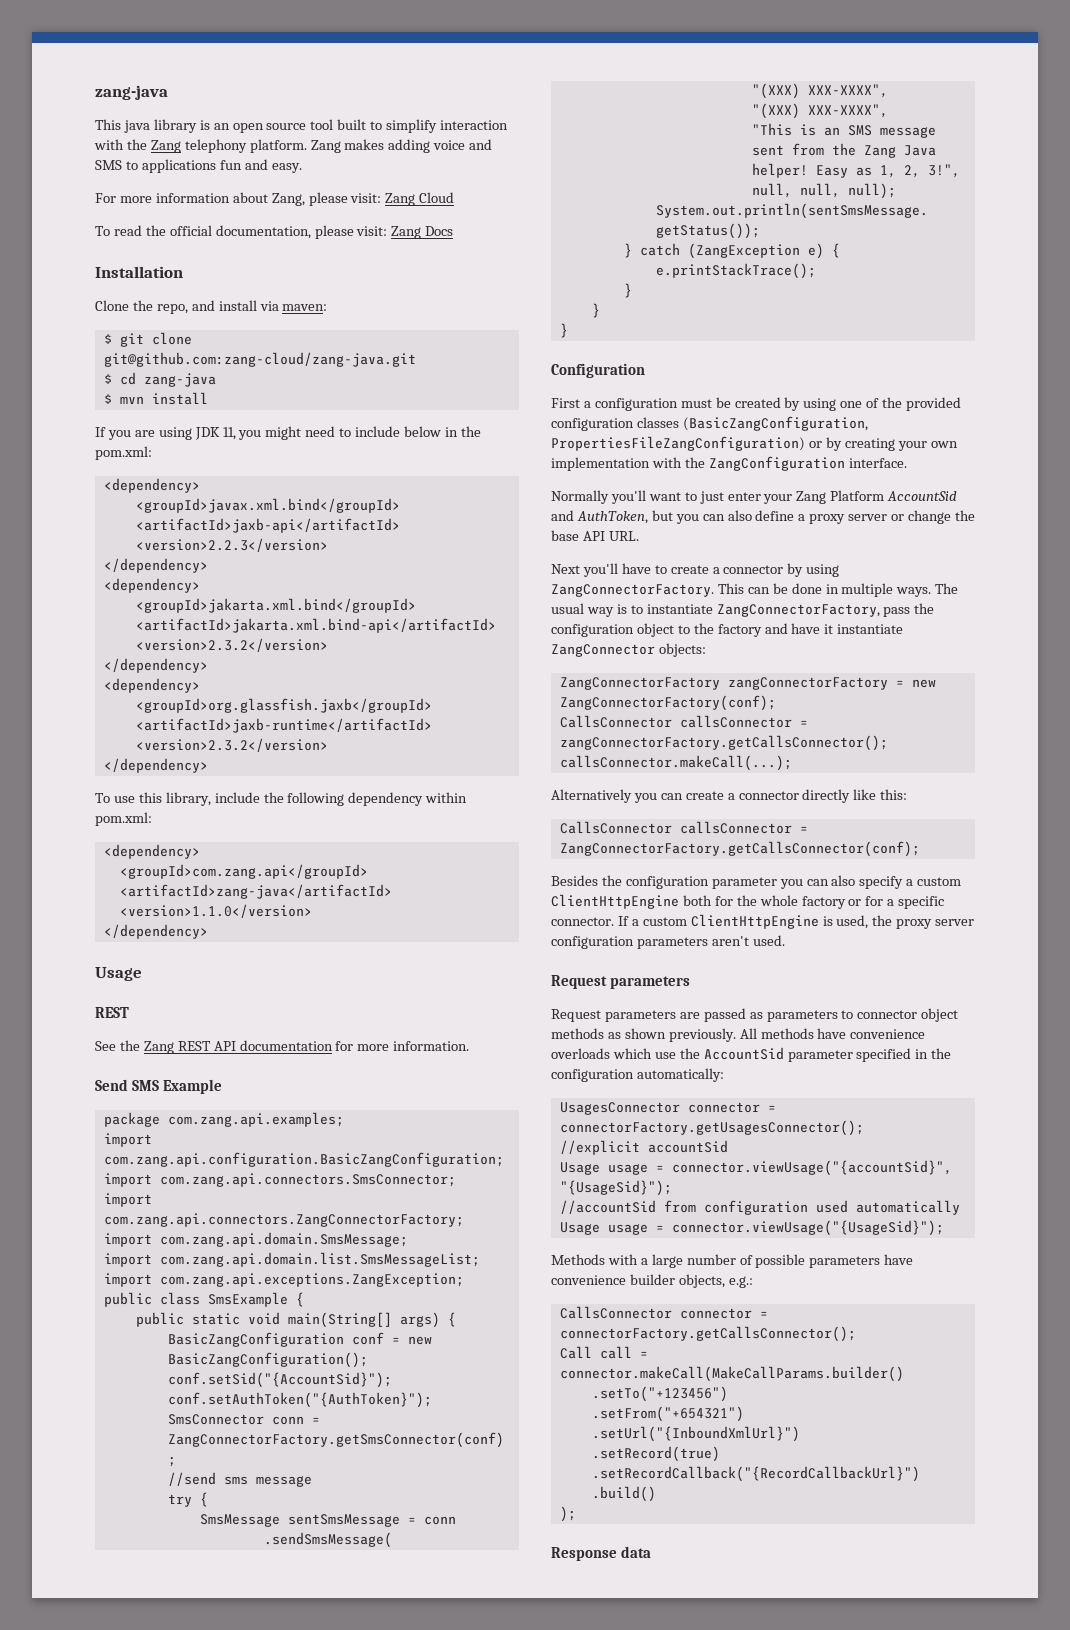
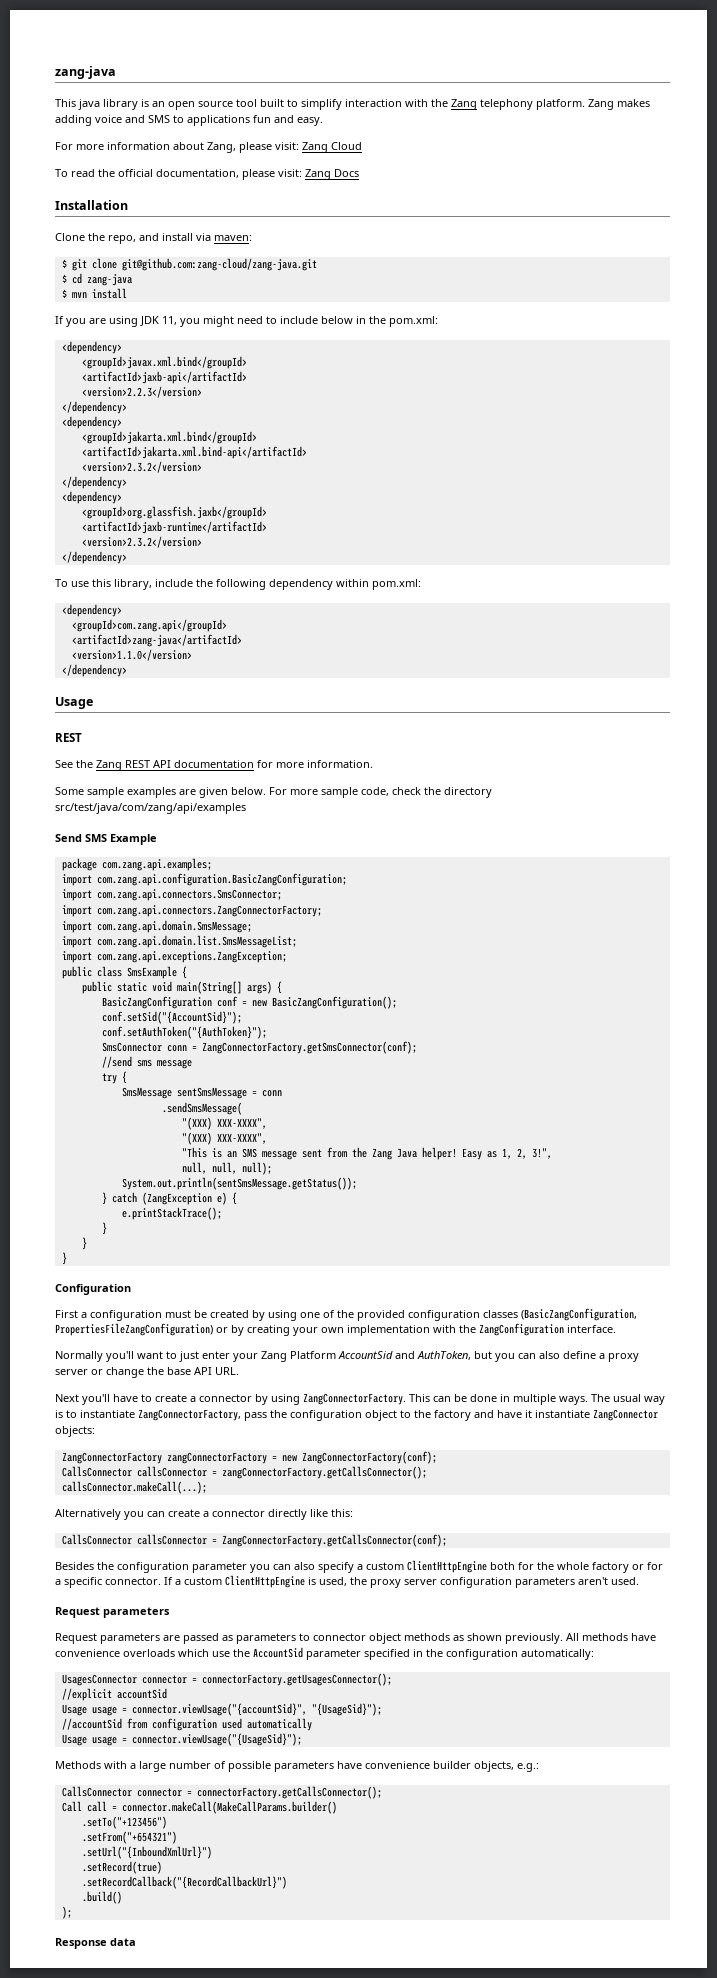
+ Some sample examples are given below. For more sample code, check the directory src/test/java/com/zang/api/examples

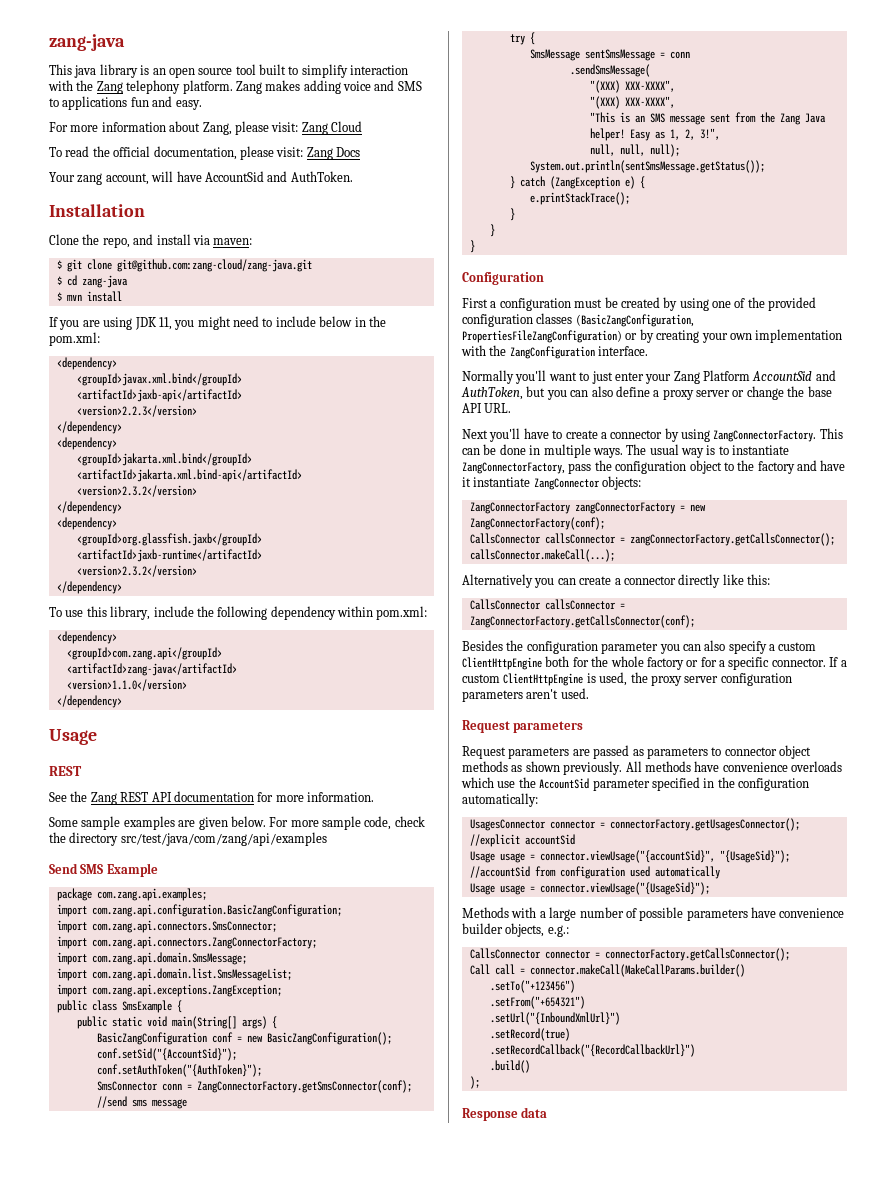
+ Your zang account, will have AccountSid and AuthToken.

